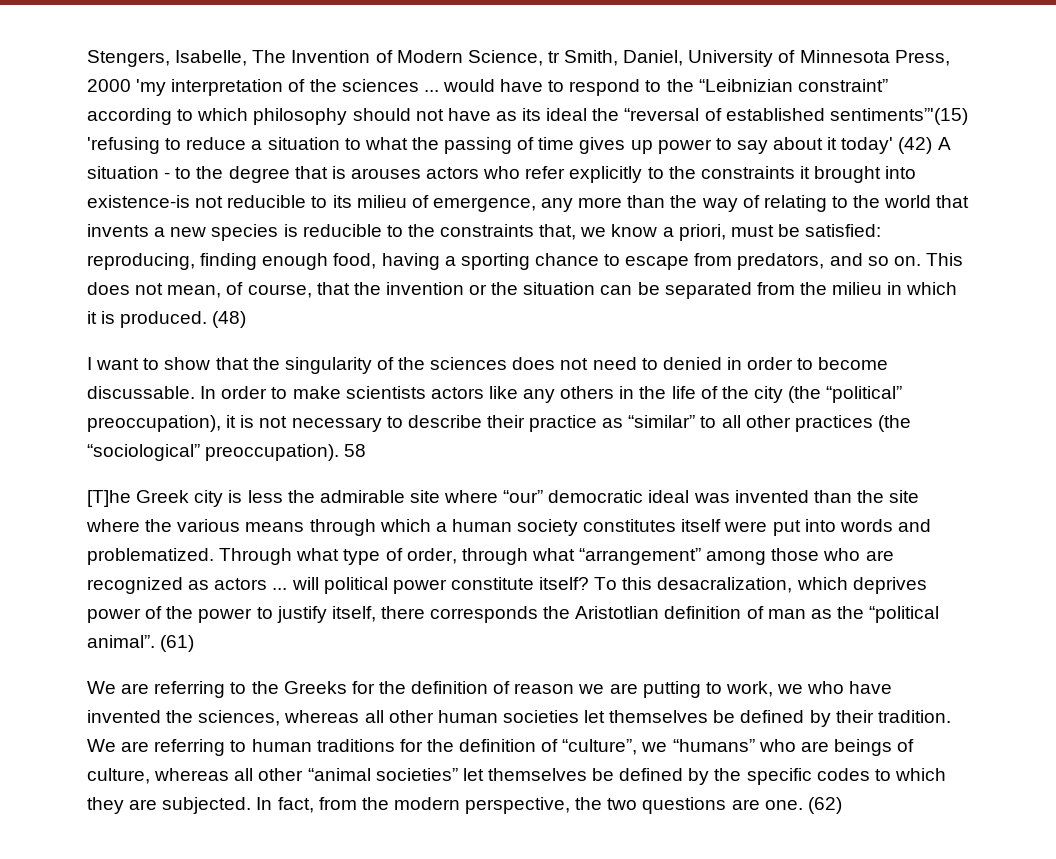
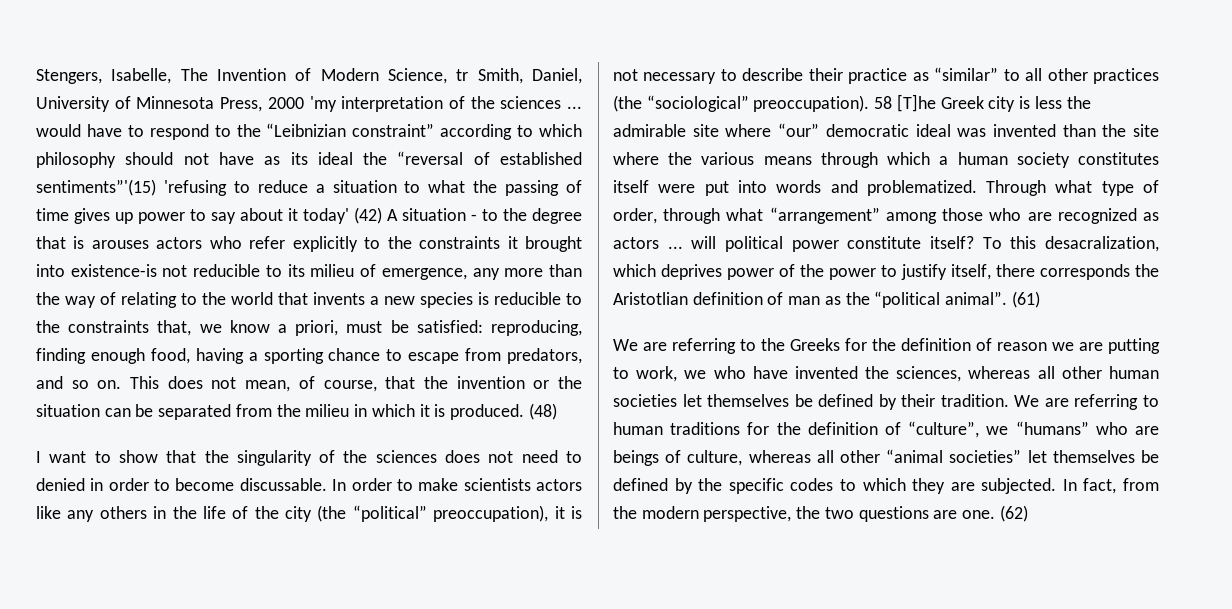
- 58
- [T]he Greek city is less the admirable site where “our” democratic ideal was invented than the site where the various means through which a human society constitutes itself were put into words and problematized.
+ 58 [T]he Greek city is less the admirable site where “our” democratic ideal was invented than the site where the various means through which a human society constitutes itself were put into words and problematized.

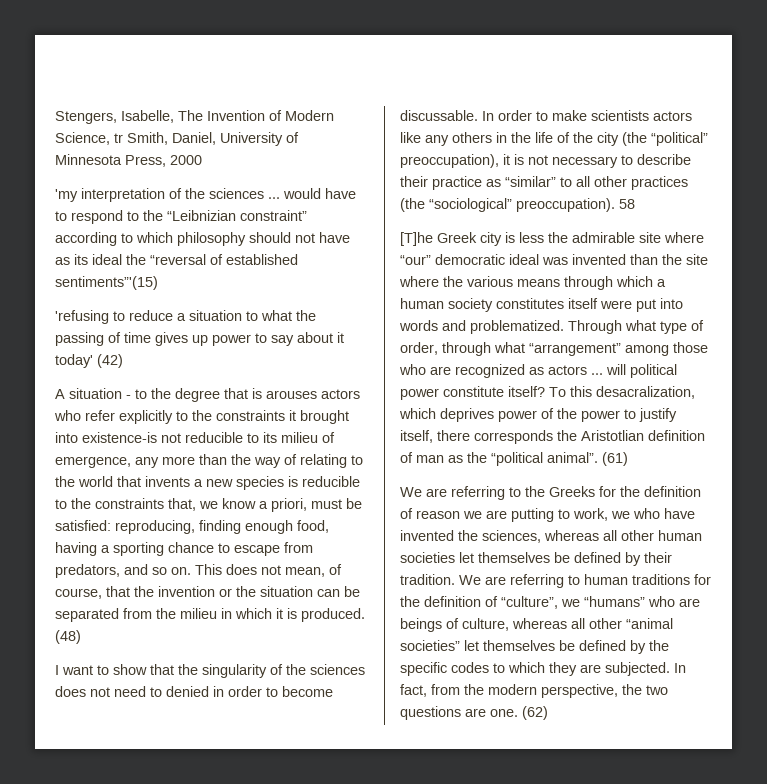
- Stengers, Isabelle, The Invention of Modern Science, tr Smith, Daniel, University of Minnesota Press, 2000 'my interpretation of the sciences ... would have to respond to the “Leibnizian constraint” according to which philosophy should not have as its ideal the “reversal of established sentiments”'(15) 'refusing to reduce a situation to what the passing of time gives up power to say about it today' (42) A situation - to the degree that is arouses actors who refer explicitly to the constraints it brought into existence-is not reducible to its milieu of emergence, any more than the way of relating to the world that invents a new species is reducible to the constraints that, we know a priori, must be satisfied:
+ Stengers, Isabelle, The Invention of Modern Science, tr Smith, Daniel, University of Minnesota Press, 2000
+ 'my interpretation of the sciences ... would have to respond to the “Leibnizian constraint” according to which philosophy should not have as its ideal the “reversal of established sentiments”'(15)
+ 'refusing to reduce a situation to what the passing of time gives up power to say about it today' (42)
+ A situation - to the degree that is arouses actors who refer explicitly to the constraints it brought into existence-is not reducible to its milieu of emergence, any more than the way of relating to the world that invents a new species is reducible to the constraints that, we know a priori, must be satisfied:
- 58 [T]he Greek city is less the admirable site where “our” democratic ideal was invented than the site where the various means through which a human society constitutes itself were put into words and problematized.
+ 58
+ [T]he Greek city is less the admirable site where “our” democratic ideal was invented than the site where the various means through which a human society constitutes itself were put into words and problematized.

